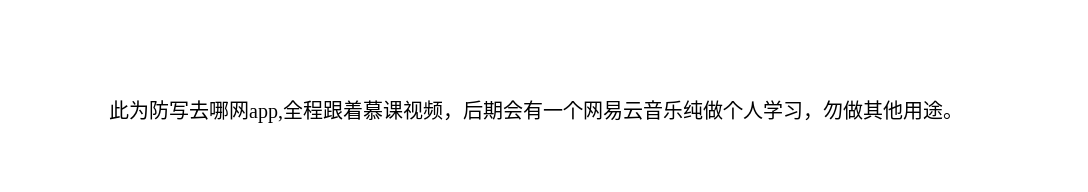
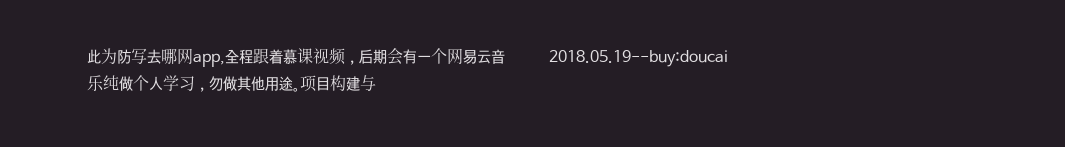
+ 项目构建与2018.05.19--buy:doucai

